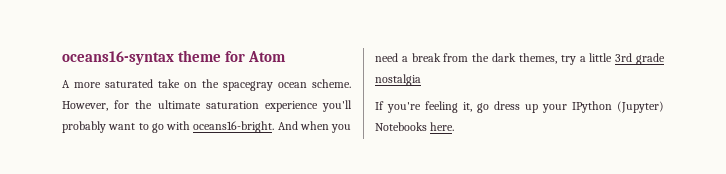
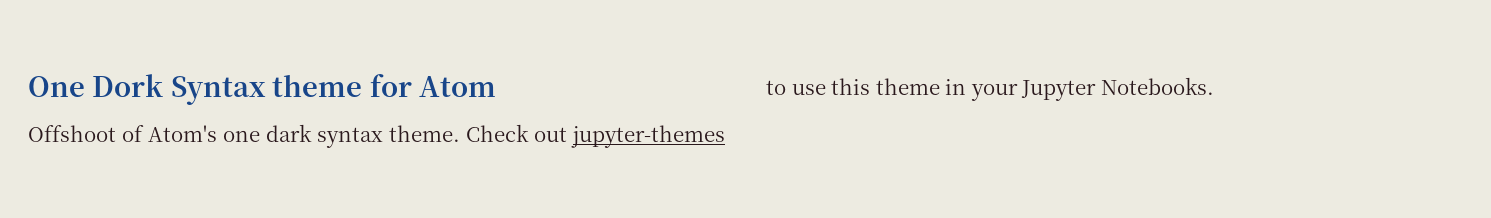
- oceans16-syntax theme for Atom
+ One Dork Syntax theme for Atom
- A more saturated take on the spacegray ocean scheme. However, for the ultimate saturation experience you'll probably want to go with oceans16-bright. And when you need a break from the dark themes, try a little 3rd grade nostalgia
- If you're feeling it, go dress up your IPython (Jupyter) Notebooks here.
+ Offshoot of Atom's one dark syntax theme. Check out jupyter-themes to use this theme in your Jupyter Notebooks.

